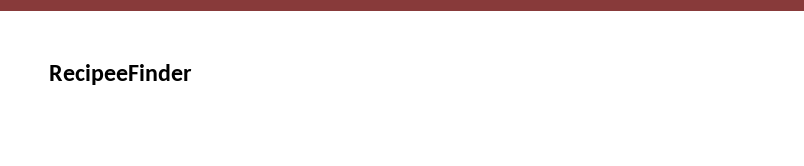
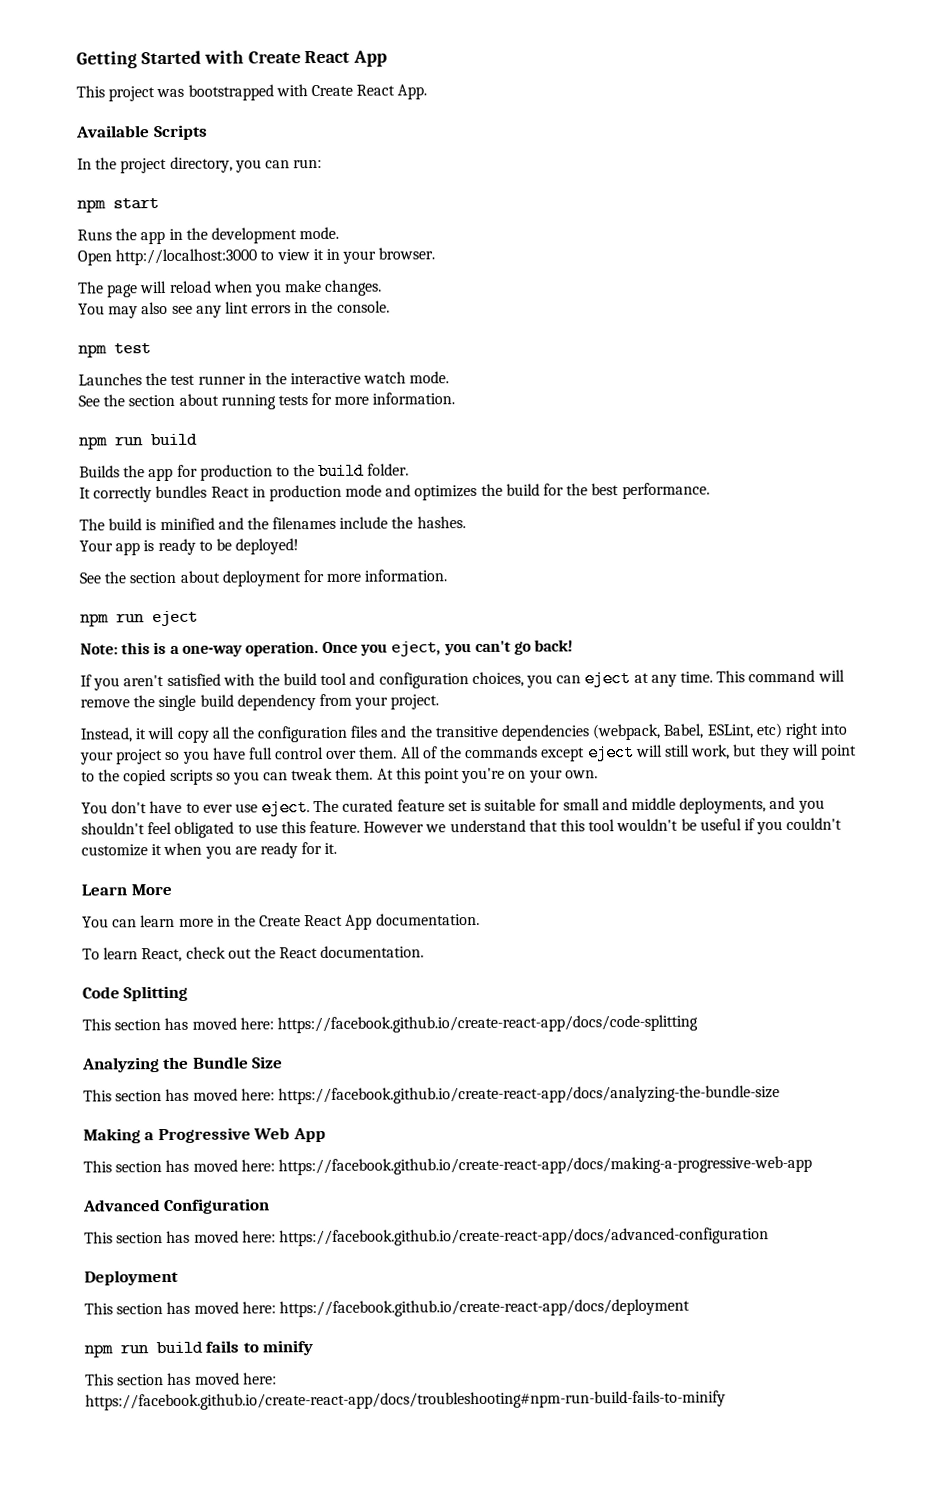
- RecipeeFinder
+ Getting Started with Create React App
+ This project was bootstrapped with Create React App.
+ Available Scripts
+ In the project directory, you can run:
+ npm start
+ Runs the app in the development mode.
+ Open http://localhost:3000 to view it in your browser.
+ The page will reload when you make changes.
+ You may also see any lint errors in the console.
+ npm test
+ Launches the test runner in the interactive watch mode.
+ See the section about running tests for more information.
+ npm run build
+ Builds the app for production to the build folder.
+ It correctly bundles React in production mode and optimizes the build for the best performance.
+ The build is minified and the filenames include the hashes.
+ Your app is ready to be deployed!
+ See the section about deployment for more information.
+ npm run eject
+ Note: this is a one-way operation. Once you eject, you can't go back!
+ If you aren't satisfied with the build tool and configuration choices, you can eject at any time. This command will remove the single build dependency from your project.
+ Instead, it will copy all the configuration files and the transitive dependencies (webpack, Babel, ESLint, etc) right into your project so you have full control over them. All of the commands except eject will still work, but they will point to the copied scripts so you can tweak them. At this point you're on your own.
+ You don't have to ever use eject. The curated feature set is suitable for small and middle deployments, and you shouldn't feel obligated to use this feature. However we understand that this tool wouldn't be useful if you couldn't customize it when you are ready for it.
+ Learn More
+ You can learn more in the Create React App documentation.
+ To learn React, check out the React documentation.
+ Code Splitting
+ This section has moved here: https://facebook.github.io/create-react-app/docs/code-splitting
+ Analyzing the Bundle Size
+ This section has moved here: https://facebook.github.io/create-react-app/docs/analyzing-the-bundle-size
+ Making a Progressive Web App
+ This section has moved here: https://facebook.github.io/create-react-app/docs/making-a-progressive-web-app
+ Advanced Configuration
+ This section has moved here: https://facebook.github.io/create-react-app/docs/advanced-configuration
+ Deployment
+ This section has moved here: https://facebook.github.io/create-react-app/docs/deployment
+ npm run build fails to minify
+ This section has moved here: https://facebook.github.io/create-react-app/docs/troubleshooting#npm-run-build-fails-to-minify

